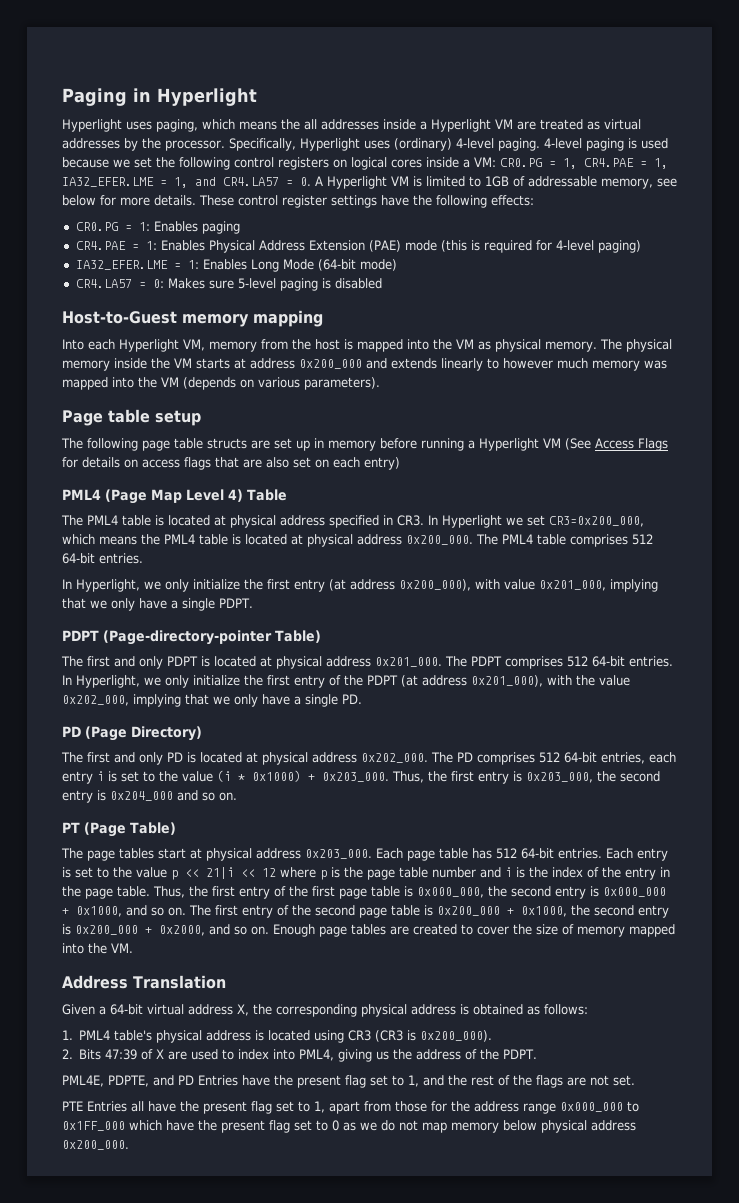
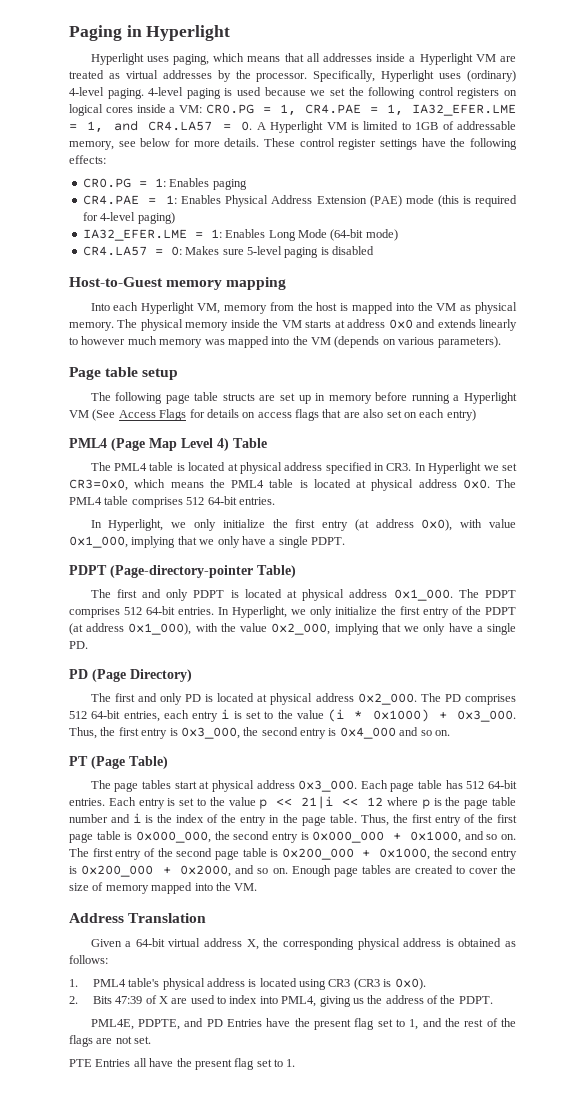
- Hyperlight uses paging, which means the all addresses inside a Hyperlight VM are treated as virtual addresses by the processor.
+ Hyperlight uses paging, which means that all addresses inside a Hyperlight VM are treated as virtual addresses by the processor.
- The physical memory inside the VM starts at address 0x200_000 and extends linearly to however much memory was mapped into the VM (depends on various parameters).
+ The physical memory inside the VM starts at address 0x0 and extends linearly to however much memory was mapped into the VM (depends on various parameters).
- The PML4 table is located at physical address specified in CR3. In Hyperlight we set CR3=0x200_000, which means the PML4 table is located at physical address 0x200_000.
+ The PML4 table is located at physical address specified in CR3. In Hyperlight we set CR3=0x0, which means the PML4 table is located at physical address 0x0.
- In Hyperlight, we only initialize the first entry (at address 0x200_000), with value 0x201_000, implying that we only have a single PDPT.
+ In Hyperlight, we only initialize the first entry (at address 0x0), with value 0x1_000, implying that we only have a single PDPT.
- The first and only PDPT is located at physical address 0x201_000.
+ The first and only PDPT is located at physical address 0x1_000.
- In Hyperlight, we only initialize the first entry of the PDPT (at address 0x201_000), with the value 0x202_000, implying that we only have a single PD.
+ In Hyperlight, we only initialize the first entry of the PDPT (at address 0x1_000), with the value 0x2_000, implying that we only have a single PD.
- The first and only PD is located at physical address 0x202_000.
+ The first and only PD is located at physical address 0x2_000.
- The PD comprises 512 64-bit entries, each entry i is set to the value (i * 0x1000) + 0x203_000.
+ The PD comprises 512 64-bit entries, each entry i is set to the value (i * 0x1000) + 0x3_000.
- Thus, the first entry is 0x203_000, the second entry is 0x204_000 and so on.
+ Thus, the first entry is 0x3_000, the second entry is 0x4_000 and so on.
- The page tables start at physical address 0x203_000.
+ The page tables start at physical address 0x3_000.
- 1. PML4 table's physical address is located using CR3 (CR3 is 0x200_000).
+ 1. PML4 table's physical address is located using CR3 (CR3 is 0x0).
- PTE Entries all have the present flag set to 1, apart from those for the address range 0x000_000 to 0x1FF_000 which have the present flag set to 0 as we do not map memory below physical address 0x200_000.
+ PTE Entries all have the present flag set to 1.

